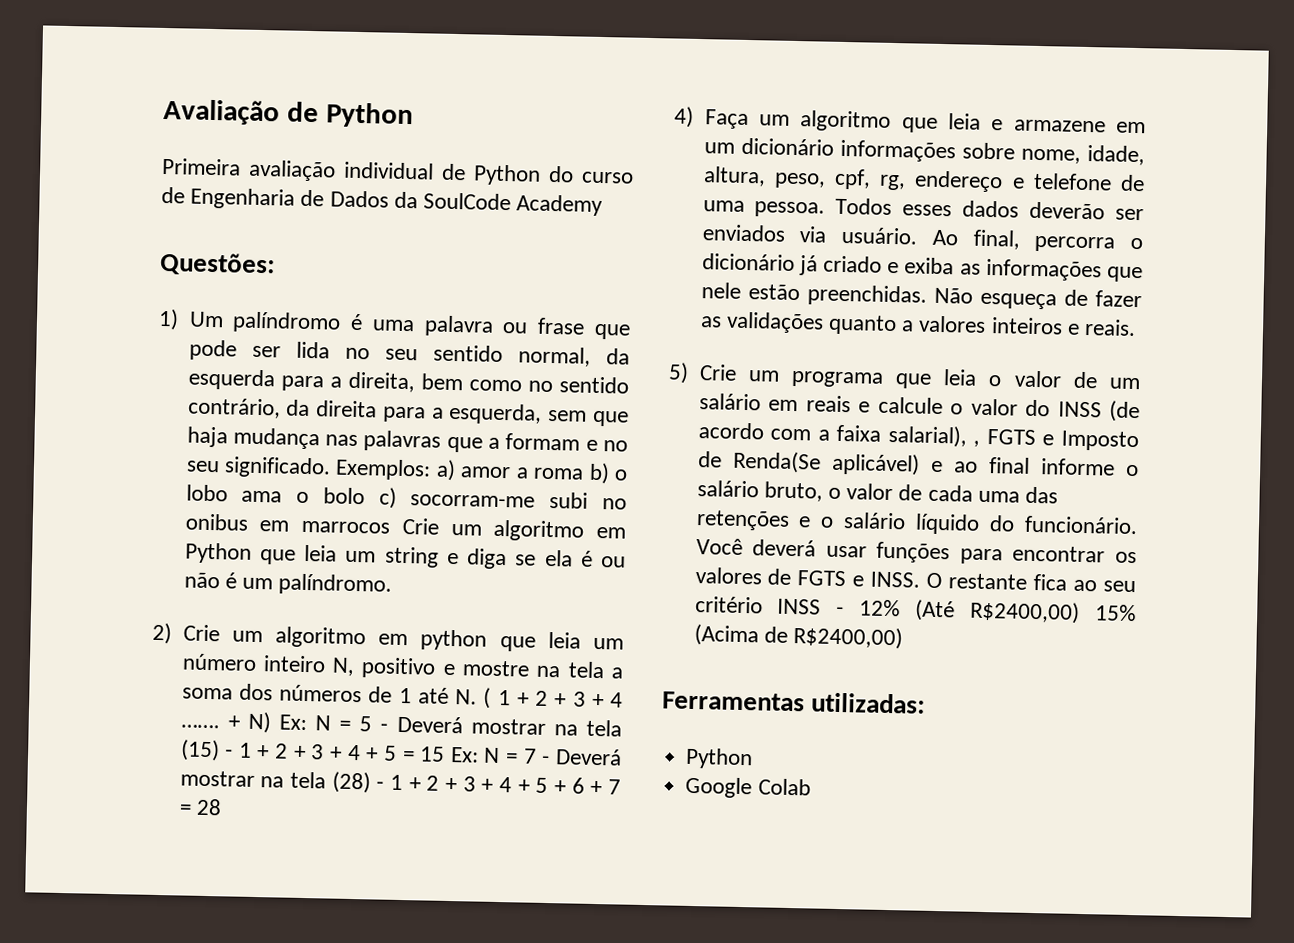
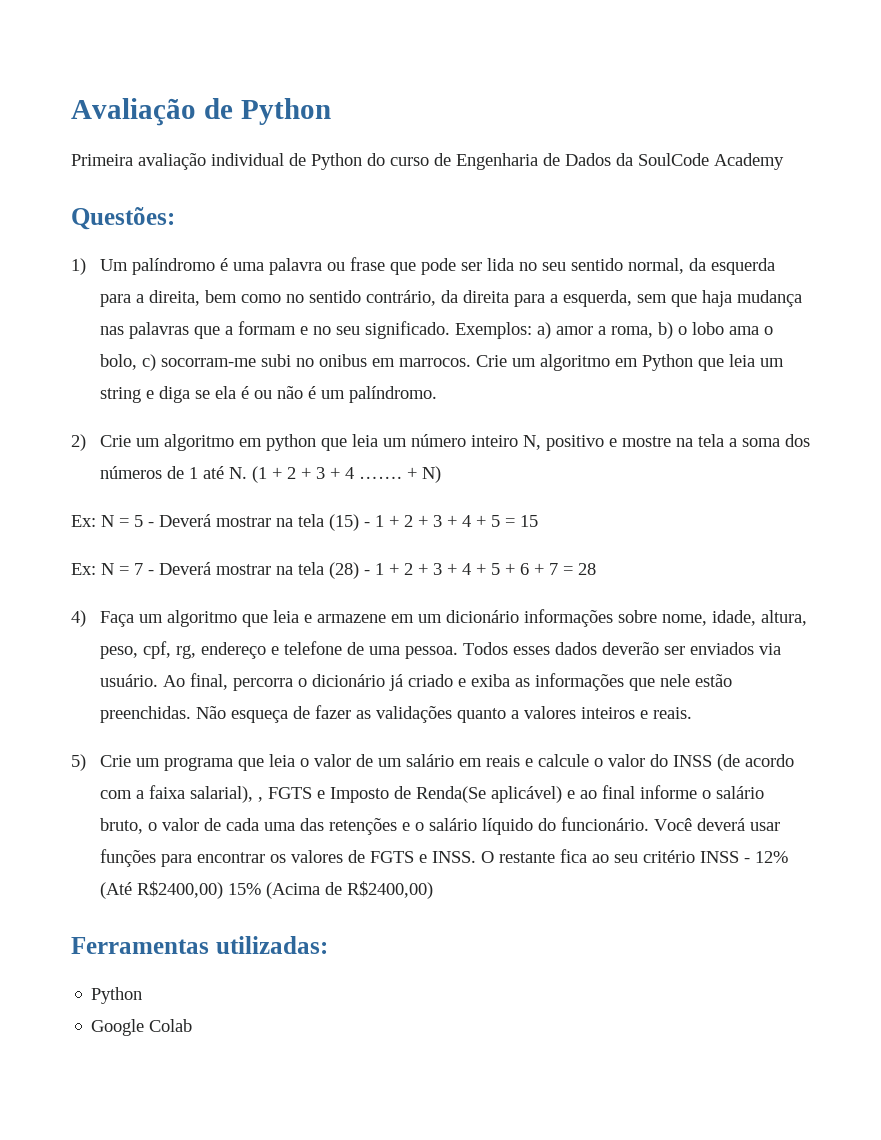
- Exemplos: a) amor a roma b) o lobo ama o bolo c) socorram-me subi no onibus em marrocos Crie um algoritmo em Python que leia um string e diga se ela é ou não é um palíndromo.
+ Exemplos: a) amor a roma, b) o lobo ama o bolo, c) socorram-me subi no onibus em marrocos. Crie um algoritmo em Python que leia um string e diga se ela é ou não é um palíndromo.
- 2) Crie um algoritmo em python que leia um número inteiro N, positivo e mostre na tela a soma dos números de 1 até N. ( 1 + 2 + 3 + 4 …….
+ 2) Crie um algoritmo em python que leia um número inteiro N, positivo e mostre na tela a soma dos números de 1 até N. (1 + 2 + 3 + 4 …….
- + N) Ex: N = 5 - Deverá mostrar na tela (15) - 1 + 2 + 3 + 4 + 5 = 15 Ex: N = 7 - Deverá mostrar na tela (28) - 1 + 2 + 3 + 4 + 5 + 6 + 7 = 28
+ + N)
+ Ex: N = 5 - Deverá mostrar na tela (15) - 1 + 2 + 3 + 4 + 5 = 15
+ Ex: N = 7 - Deverá mostrar na tela (28) - 1 + 2 + 3 + 4 + 5 + 6 + 7 = 28

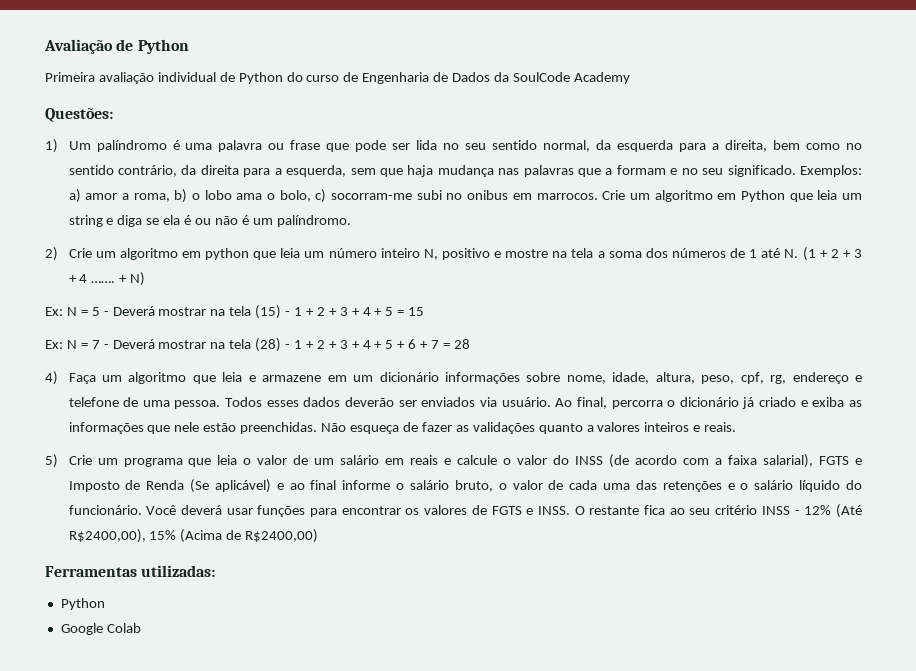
- 5) Crie um programa que leia o valor de um salário em reais e calcule o valor do INSS (de acordo com a faixa salarial), , FGTS e Imposto de Renda(Se aplicável) e ao final informe o salário bruto, o valor de cada uma das retenções e o salário líquido do funcionário.
+ 5) Crie um programa que leia o valor de um salário em reais e calcule o valor do INSS (de acordo com a faixa salarial), FGTS e Imposto de Renda (Se aplicável) e ao final informe o salário bruto, o valor de cada uma das retenções e o salário líquido do funcionário.
- O restante fica ao seu critério INSS - 12% (Até R$2400,00) 15% (Acima de R$2400,00)
+ O restante fica ao seu critério INSS - 12% (Até R$2400,00), 15% (Acima de R$2400,00)

